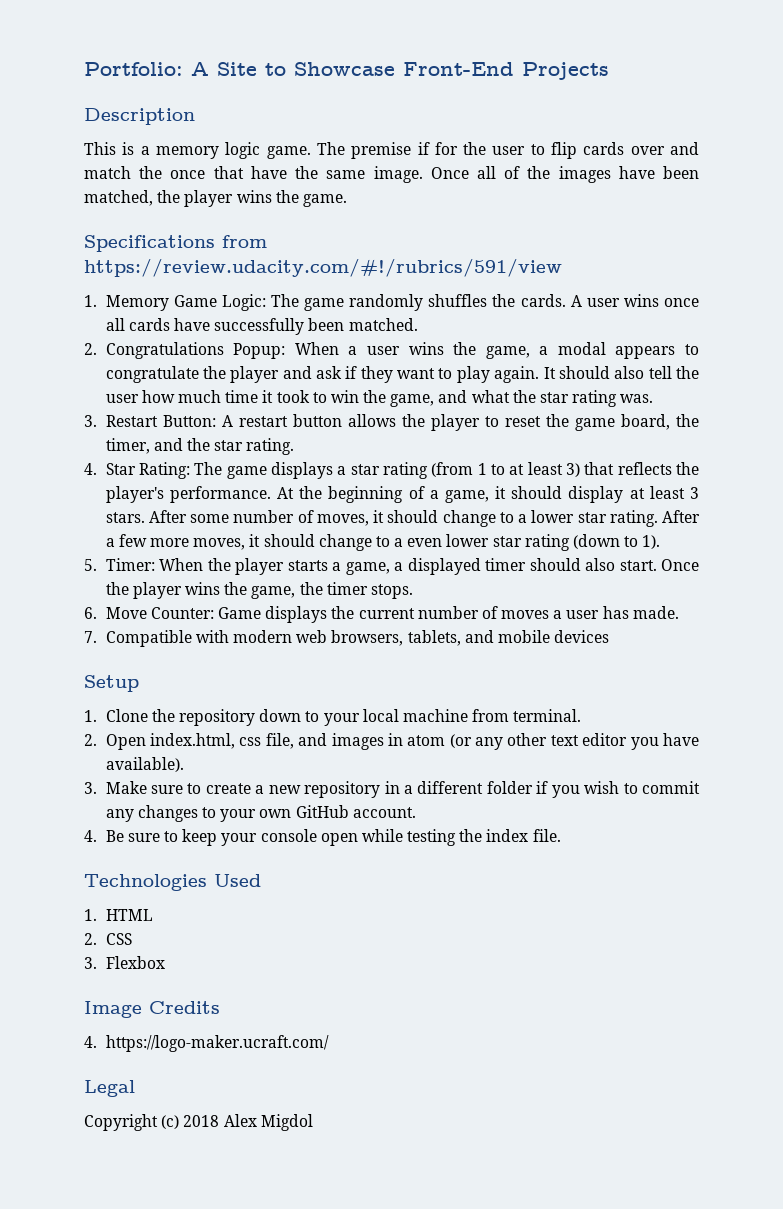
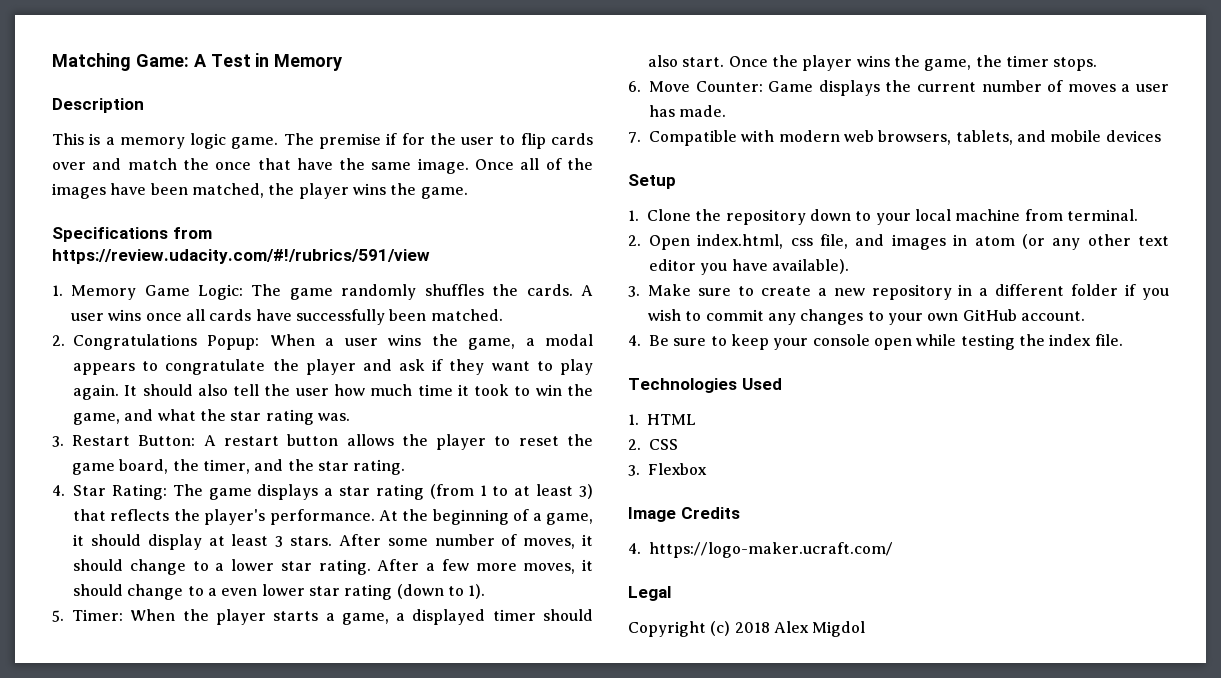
- Portfolio: A Site to Showcase Front-End Projects
+ Matching Game: A Test in Memory

